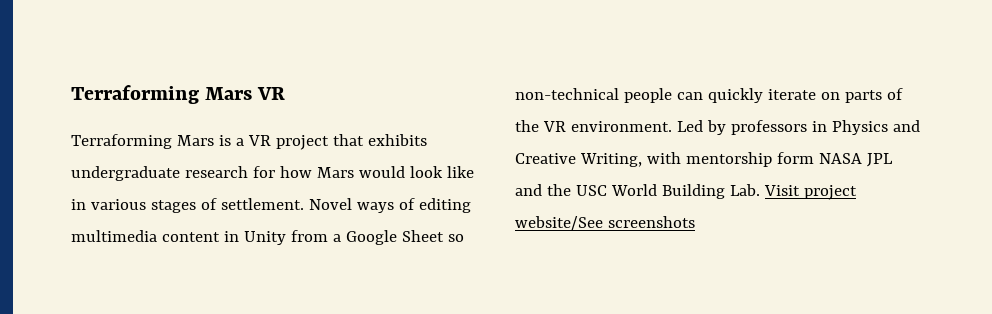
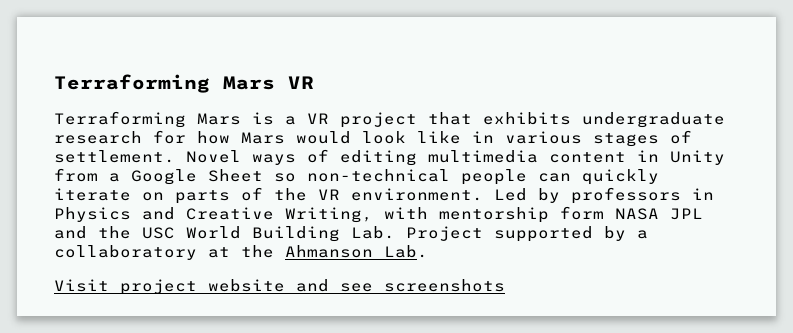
- Led by professors in Physics and Creative Writing, with mentorship form NASA JPL and the USC World Building Lab. Visit project website/See screenshots
+ Led by professors in Physics and Creative Writing, with mentorship form NASA JPL and the USC World Building Lab. Project supported by a collaboratory at the Ahmanson Lab.
+ Visit project website and see screenshots

